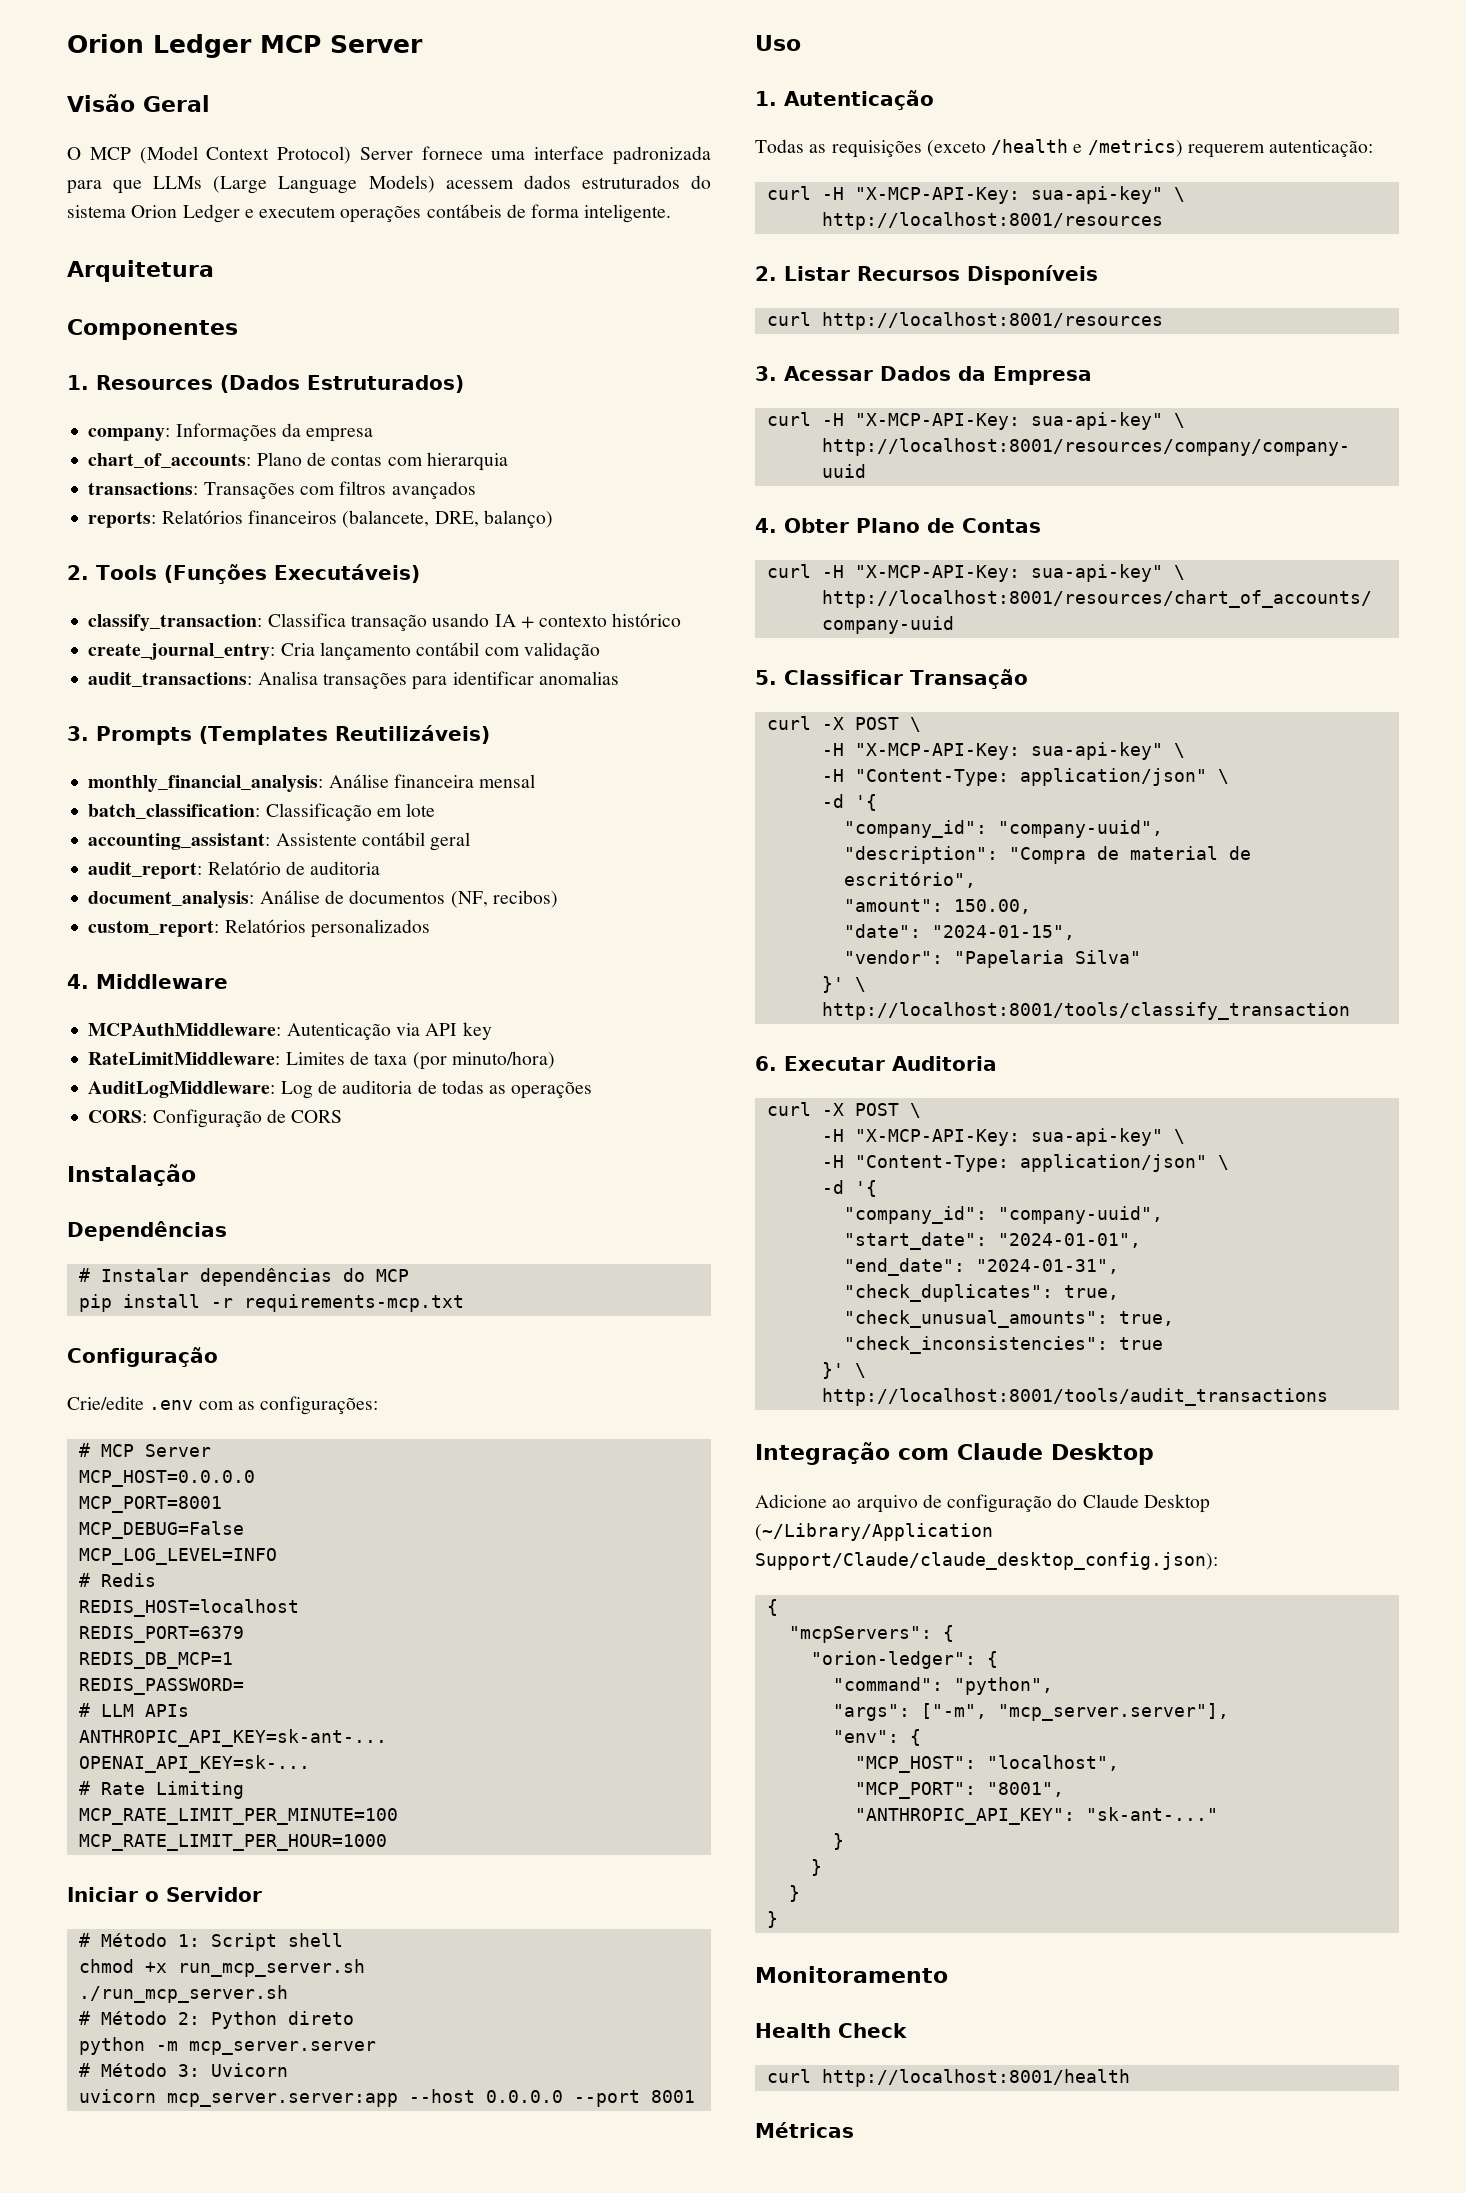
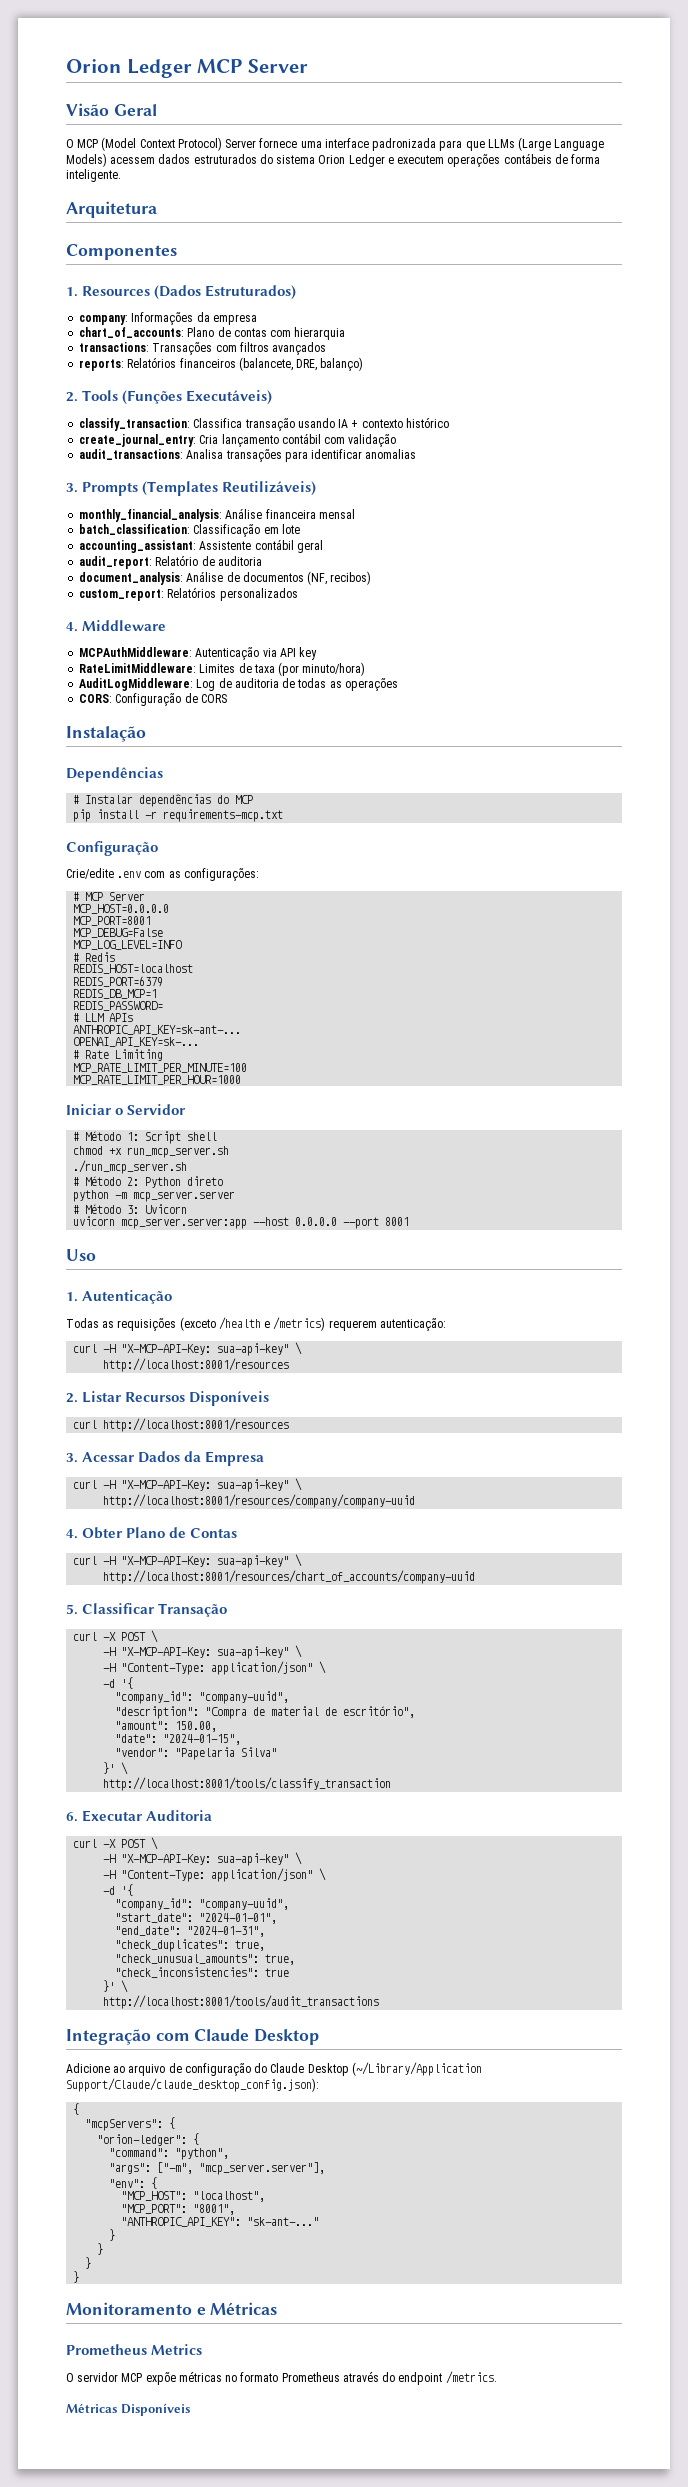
- Monitoramento
- Health Check
- curl http://localhost:8001/health
- Métricas
+ Monitoramento e Métricas
+ Prometheus Metrics
+ O servidor MCP expõe métricas no formato Prometheus através do endpoint /metrics.
+ Métricas Disponíveis

